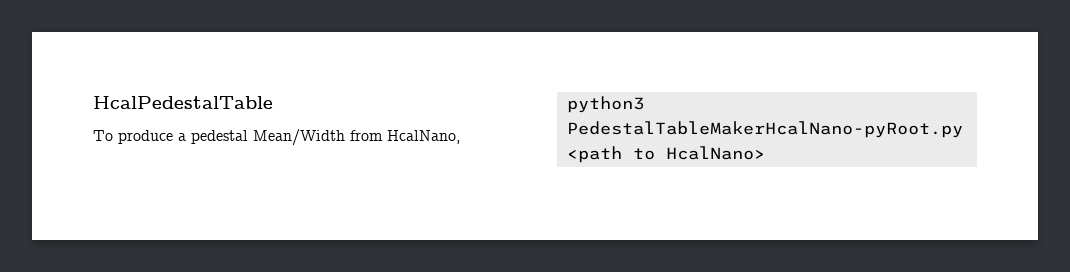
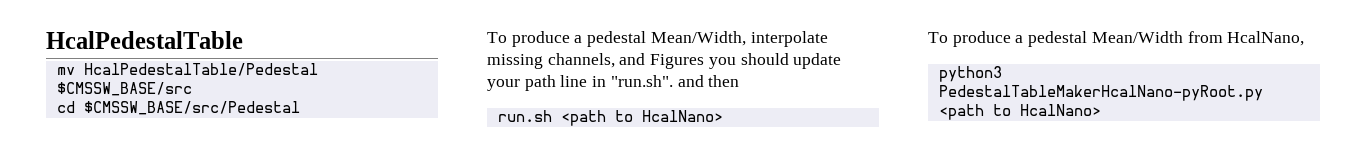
+ mv HcalPedestalTable/Pedestal $CMSSW_BASE/src
+ cd $CMSSW_BASE/src/Pedestal
+ To produce a pedestal Mean/Width, interpolate missing channels, and Figures you should update your path line in "run.sh". and then
+ run.sh <path to HcalNano>

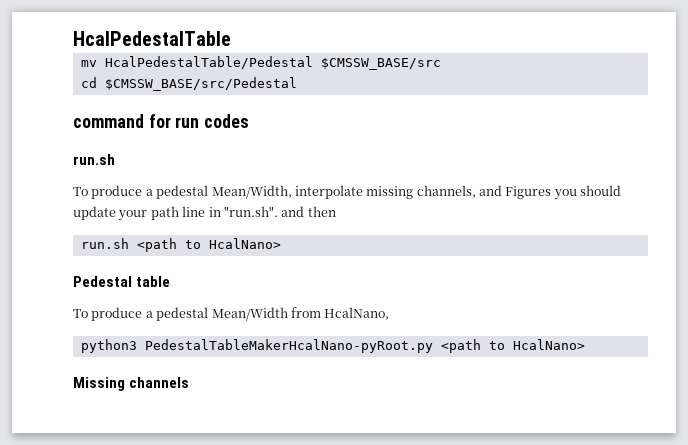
+ command for run codes
+ run.sh
+ Pedestal table
+ Missing channels

